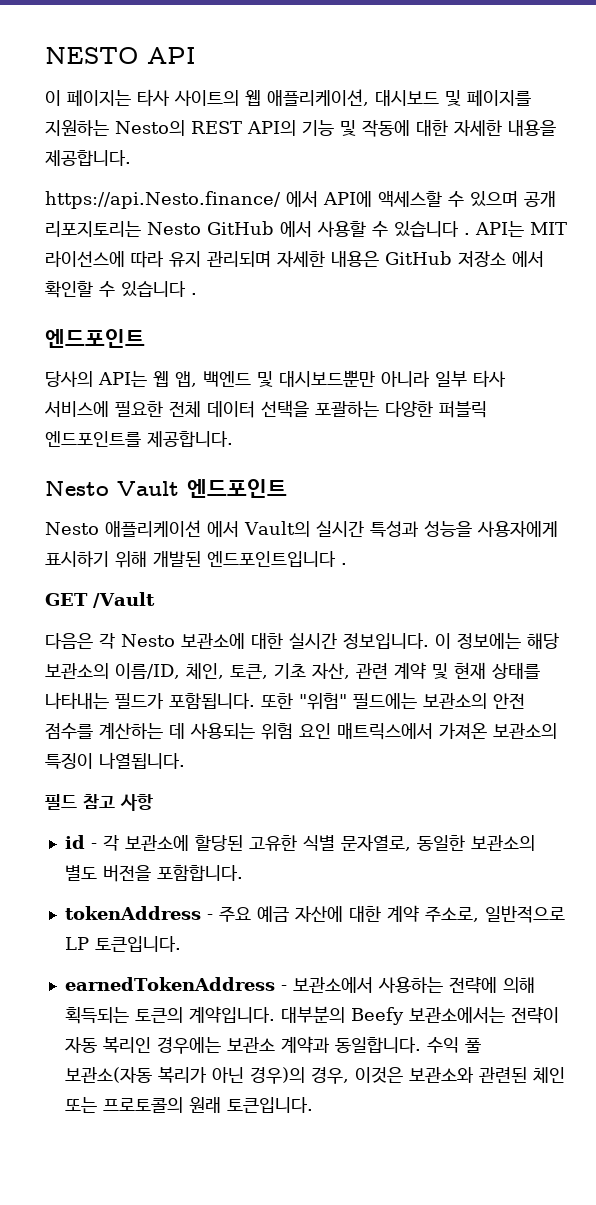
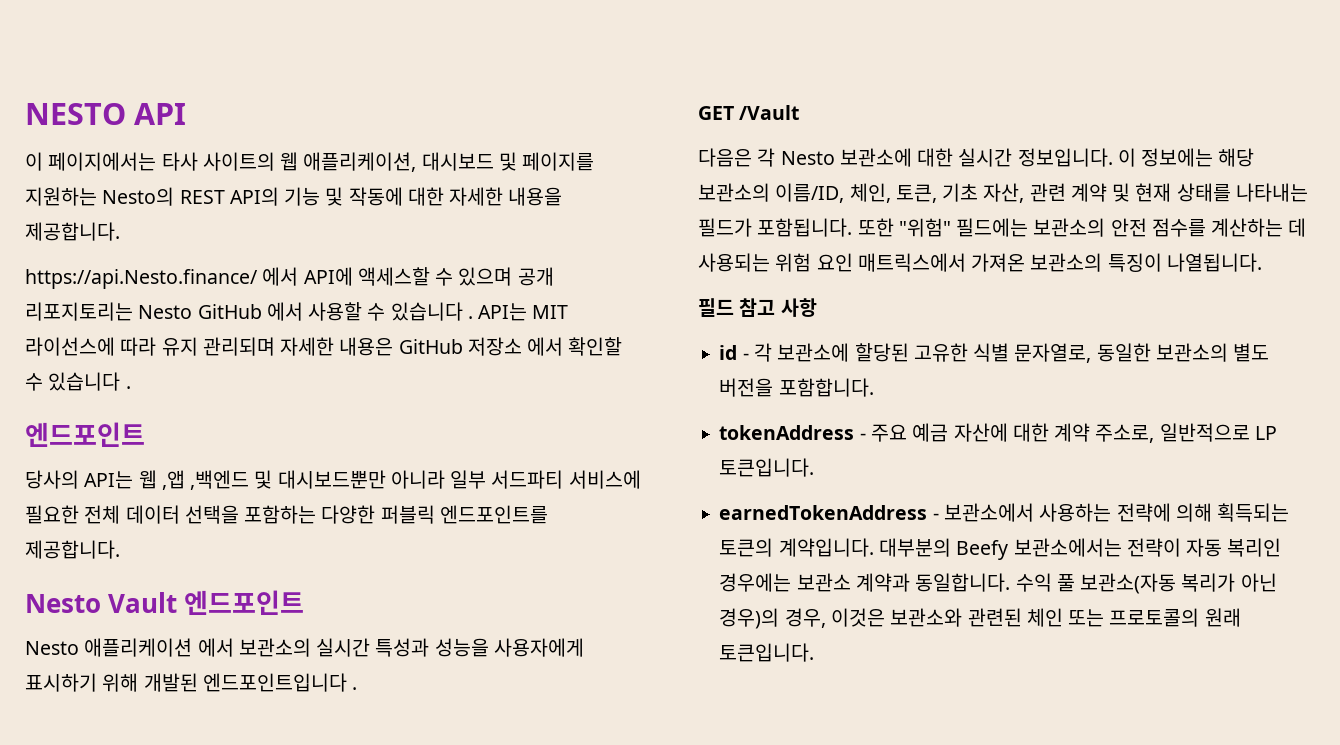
- 이 페이지는 타사 사이트의 웹 애플리케이션, 대시보드 및 페이지를 지원하는 Nesto의 REST API의 기능 및 작동에 대한 자세한 내용을 제공합니다.
+ 이 페이지에서는 타사 사이트의 웹 애플리케이션, 대시보드 및 페이지를 지원하는 Nesto의 REST API의 기능 및 작동에 대한 자세한 내용을 제공합니다.
- 당사의 API는 웹 앱, 백엔드 및 대시보드뿐만 아니라 일부 타사 서비스에 필요한 전체 데이터 선택을 포괄하는 다양한 퍼블릭 엔드포인트를 제공합니다.
+ 당사의 API는 웹 ,앱 ,백엔드 및 대시보드뿐만 아니라 일부 서드파티 서비스에 필요한 전체 데이터 선택을 포함하는 다양한 퍼블릭 엔드포인트를 제공합니다.
- Nesto 애플리케이션 에서 Vault의 실시간 특성과 성능을 사용자에게 표시하기 위해 개발된 엔드포인트입니다 .
+ Nesto 애플리케이션 에서 보관소의 실시간 특성과 성능을 사용자에게 표시하기 위해 개발된 엔드포인트입니다 .

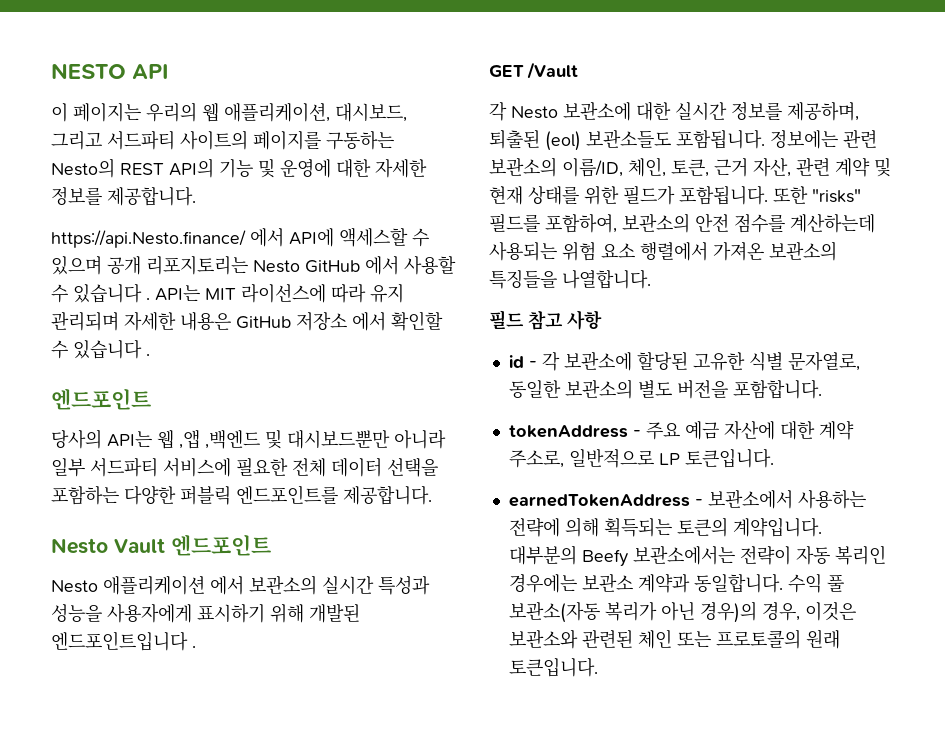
- 이 페이지에서는 타사 사이트의 웹 애플리케이션, 대시보드 및 페이지를 지원하는 Nesto의 REST API의 기능 및 작동에 대한 자세한 내용을 제공합니다.
+ 이 페이지는 우리의 웹 애플리케이션, 대시보드, 그리고 서드파티 사이트의 페이지를 구동하는 Nesto의 REST API의 기능 및 운영에 대한 자세한 정보를 제공합니다.
- 다음은 각 Nesto 보관소에 대한 실시간 정보입니다. 이 정보에는 해당 보관소의 이름/ID, 체인, 토큰, 기초 자산, 관련 계약 및 현재 상태를 나타내는 필드가 포함됩니다.
+ 각 Nesto 보관소에 대한 실시간 정보를 제공하며, 퇴출된 (eol) 보관소들도 포함됩니다. 정보에는 관련 보관소의 이름/ID, 체인, 토큰, 근거 자산, 관련 계약 및 현재 상태를 위한 필드가 포함됩니다.
- 또한 "위험" 필드에는 보관소의 안전 점수를 계산하는 데 사용되는 위험 요인 매트릭스에서 가져온 보관소의 특징이 나열됩니다.
+ 또한 "risks" 필드를 포함하여, 보관소의 안전 점수를 계산하는데 사용되는 위험 요소 행렬에서 가져온 보관소의 특징들을 나열합니다.

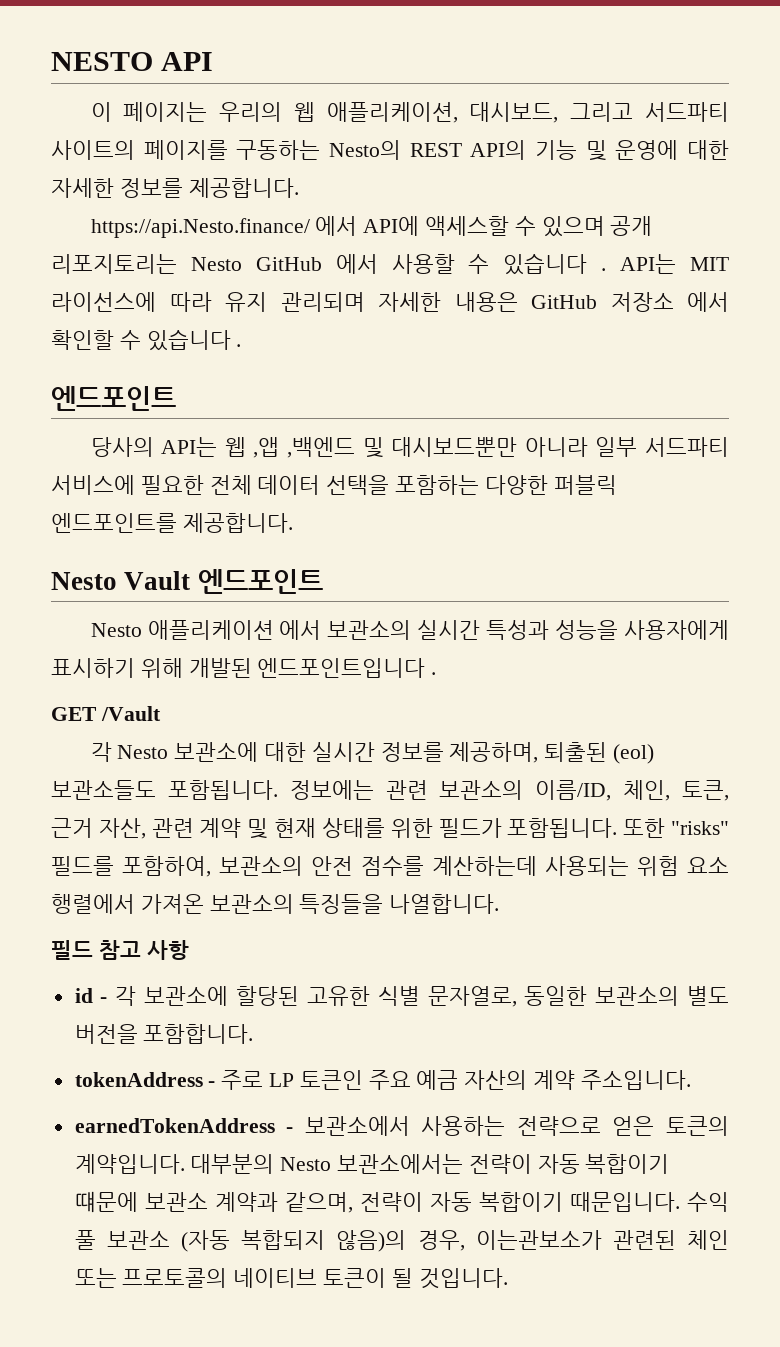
- tokenAddress - 주요 예금 자산에 대한 계약 주소로, 일반적으로 LP 토큰입니다.
+ tokenAddress - 주로 LP 토큰인 주요 예금 자산의 계약 주소입니다.
- earnedTokenAddress - 보관소에서 사용하는 전략에 의해 획득되는 토큰의 계약입니다.
+ earnedTokenAddress - 보관소에서 사용하는 전략으로 얻은 토큰의 계약입니다.
- 대부분의 Beefy 보관소에서는 전략이 자동 복리인 경우에는 보관소 계약과 동일합니다. 수익 풀 보관소(자동 복리가 아닌 경우)의 경우, 이것은 보관소와 관련된 체인 또는 프로토콜의 원래 토큰입니다.
+ 대부분의 Nesto 보관소에서는 전략이 자동 복합이기 떄문에 보관소 계약과 같으며, 전략이 자동 복합이기 때문입니다. 수익 풀 보관소 (자동 복합되지 않음)의 경우, 이는관보소가 관련된 체인 또는 프로토콜의 네이티브 토큰이 될 것입니다.

